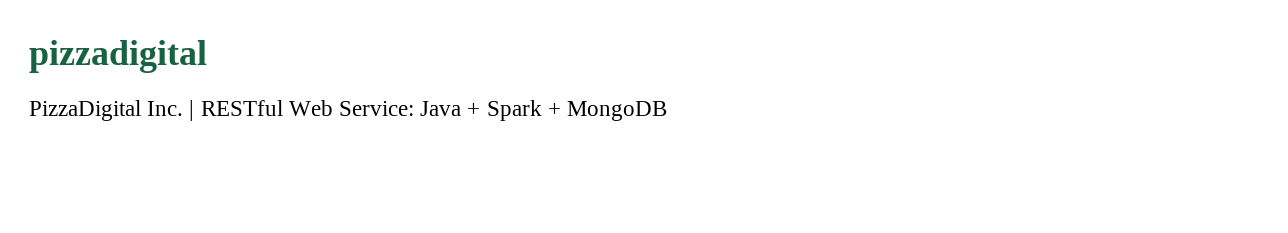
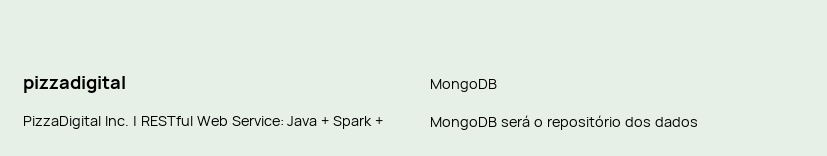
+ MongoDB será o repositório dos dados

